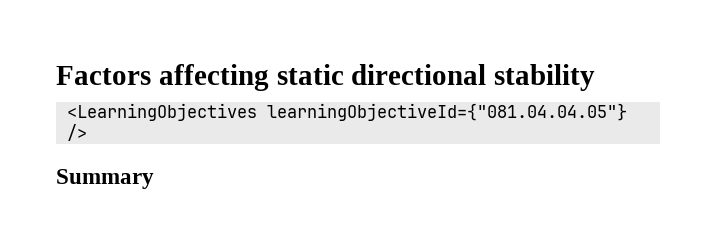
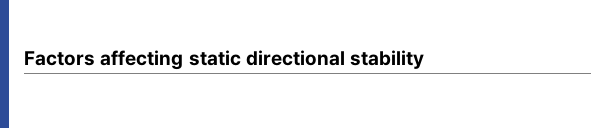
- <LearningObjectives learningObjectiveId={"081.04.04.05"} />
- Summary

